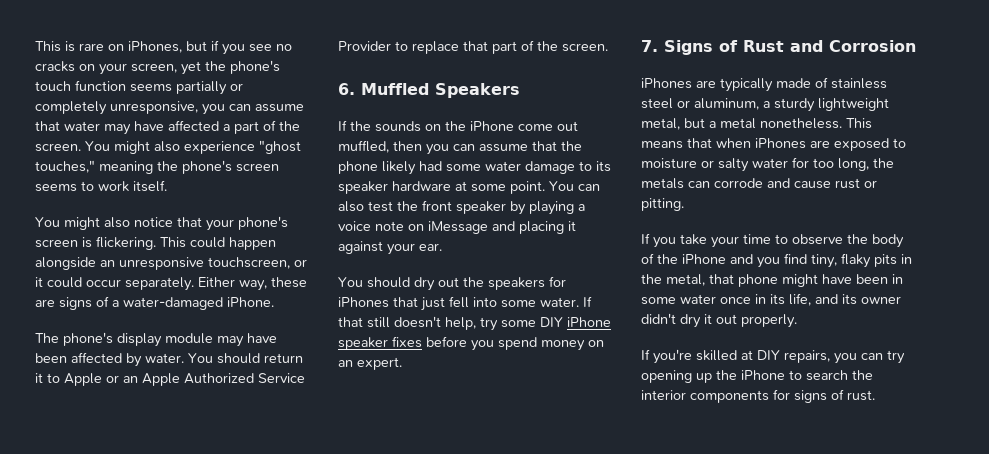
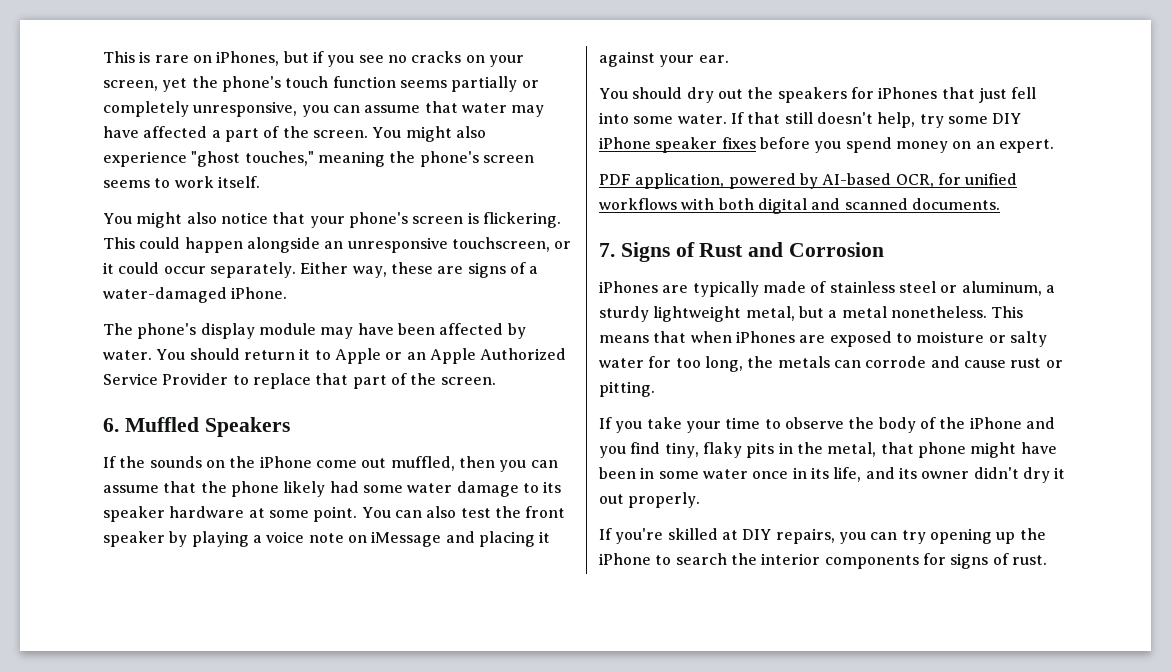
+ PDF application, powered by AI-based OCR, for unified workflows with both digital and scanned documents.

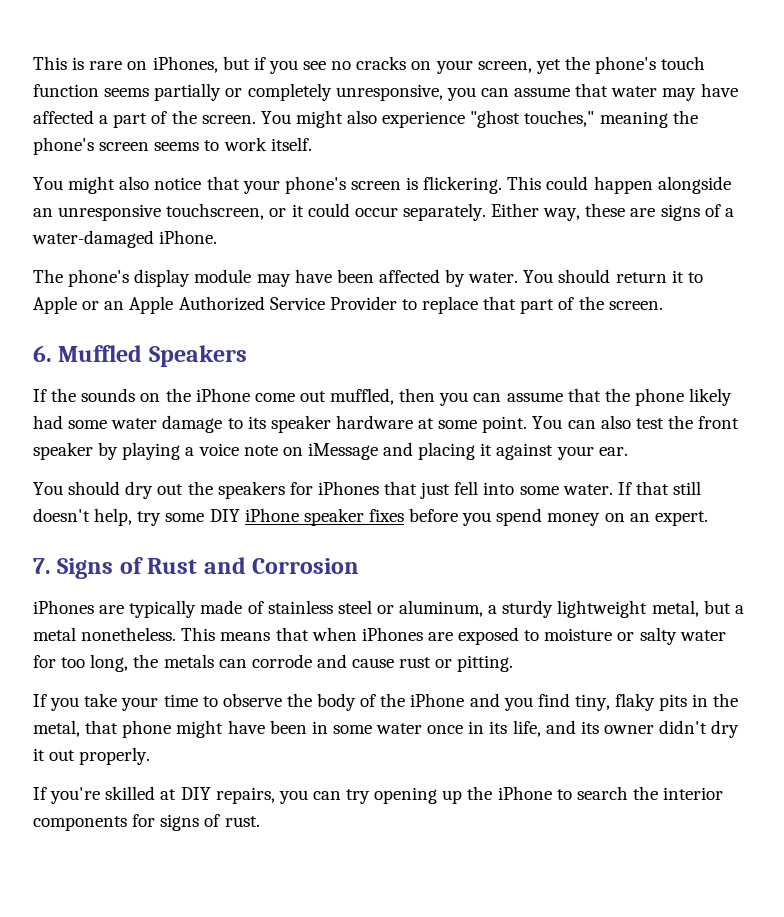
- PDF application, powered by AI-based OCR, for unified workflows with both digital and scanned documents.

